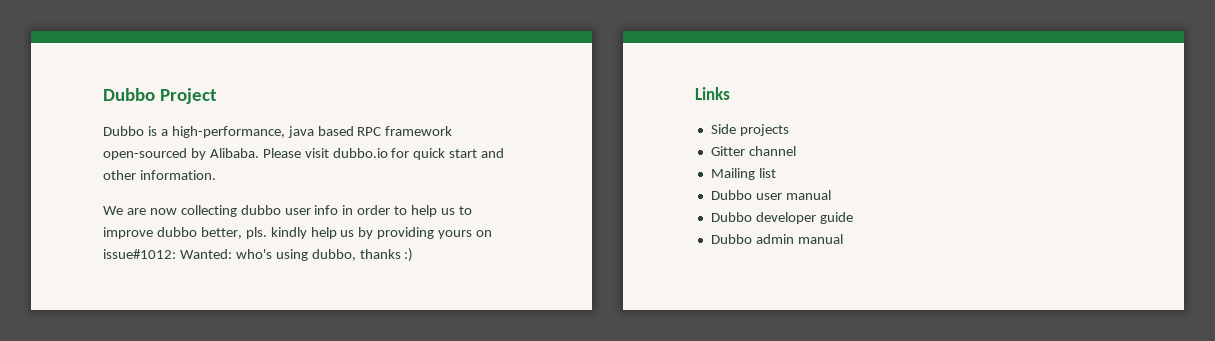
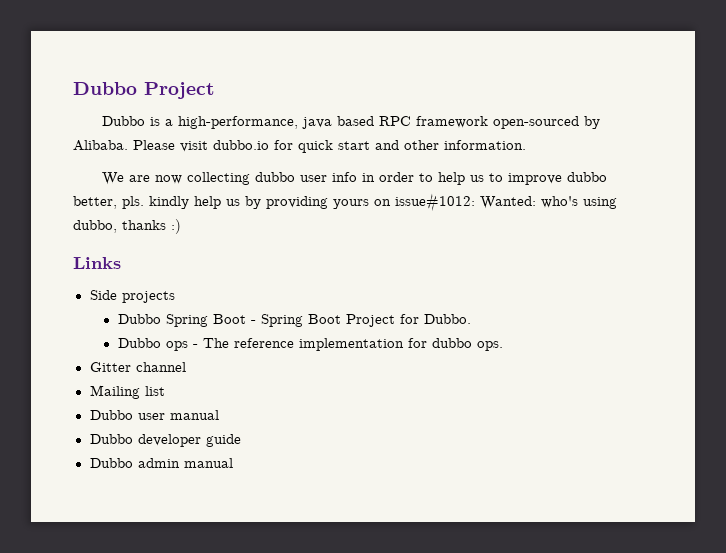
+ Dubbo Spring Boot - Spring Boot Project for Dubbo.
+ Dubbo ops - The reference implementation for dubbo ops.

